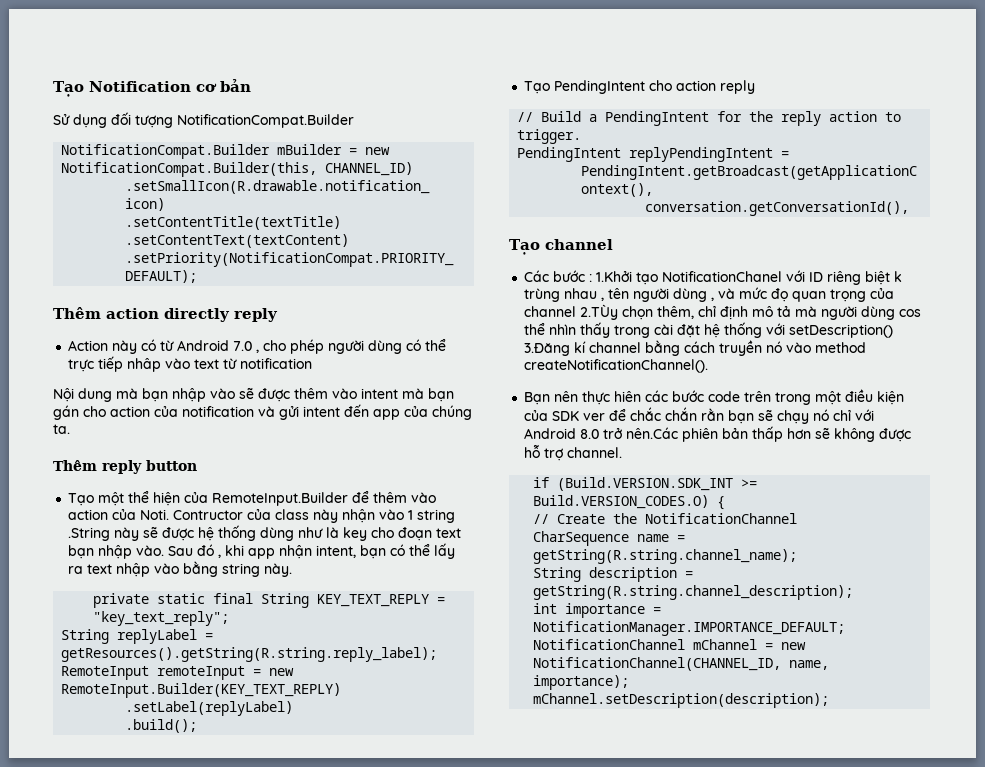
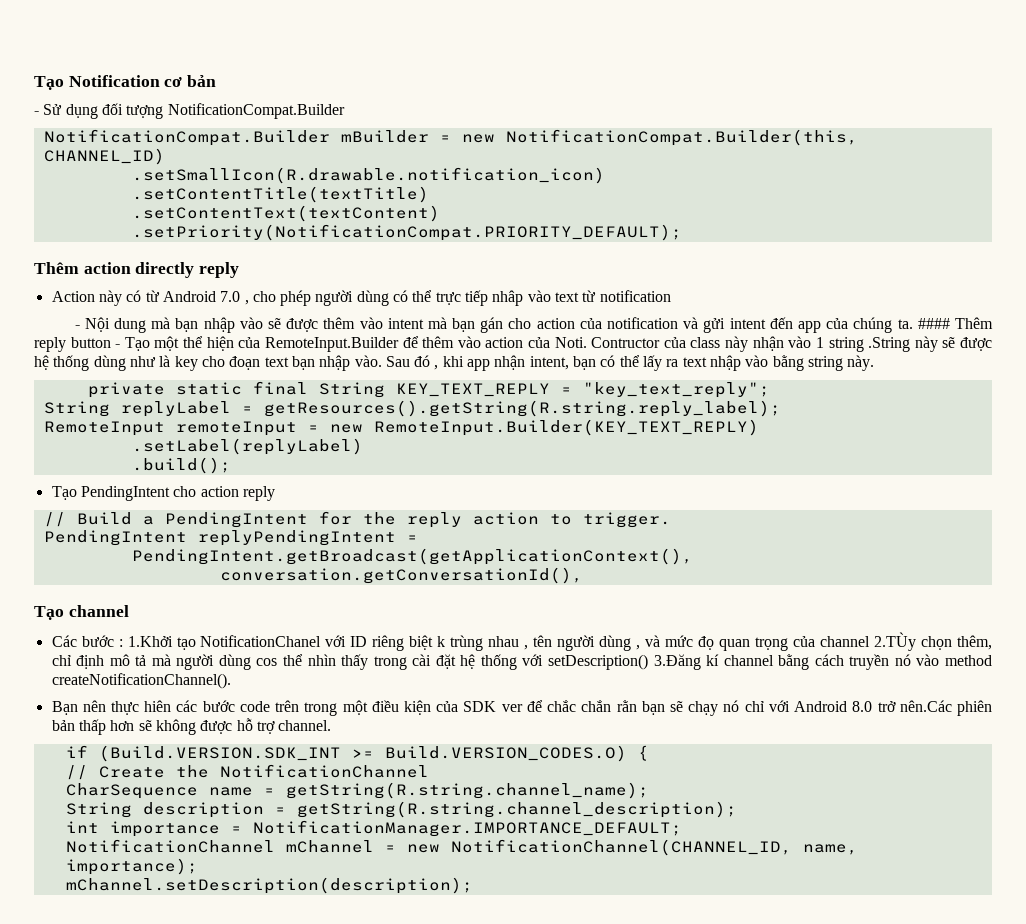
- Sử dụng đối tượng NotificationCompat.Builder
+ - Sử dụng đối tượng NotificationCompat.Builder
- Nội dung mà bạn nhập vào sẽ được thêm vào intent mà bạn gán cho action của notification và gửi intent đến app của chúng ta.
- Thêm reply button
- Tạo một thể hiện của RemoteInput.Builder để thêm vào action của Noti.
+ - Nội dung mà bạn nhập vào sẽ được thêm vào intent mà bạn gán cho action của notification và gửi intent đến app của chúng ta. #### Thêm reply button - Tạo một thể hiện của RemoteInput.Builder để thêm vào action của Noti.

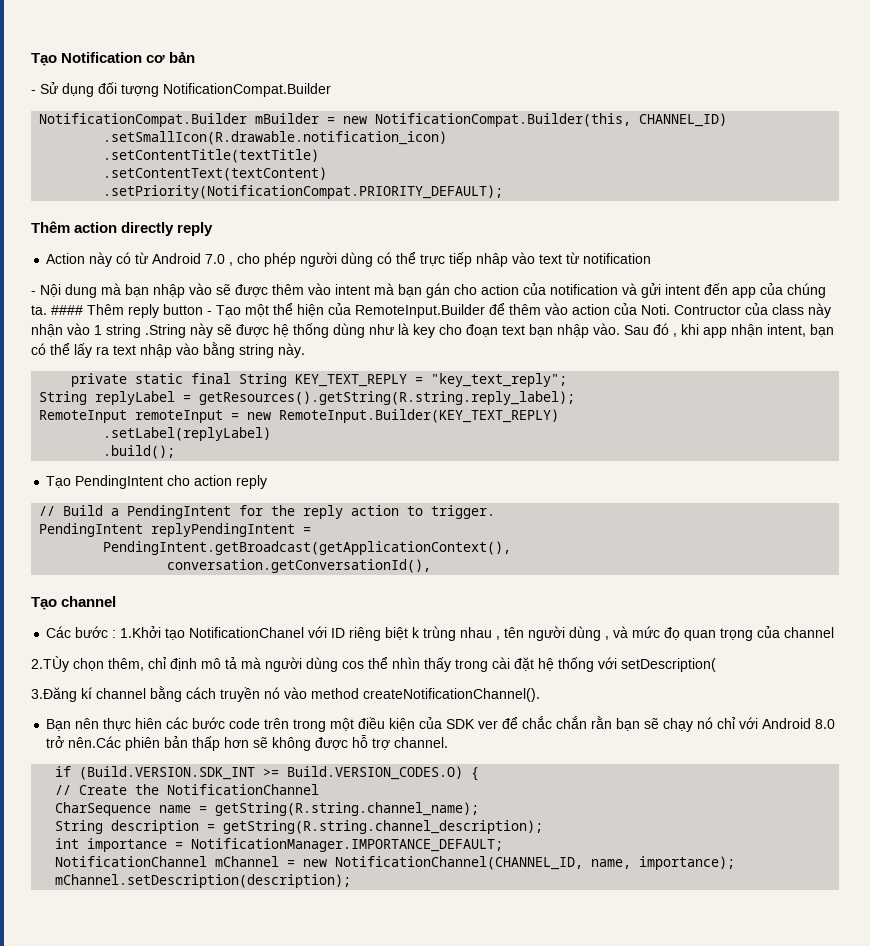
- Các bước : 1.Khởi tạo NotificationChanel với ID riêng biệt k trùng nhau , tên người dùng , và mức đọ quan trọng của channel 2.TÙy chọn thêm, chỉ định mô tả mà người dùng cos thể nhìn thấy trong cài đặt hệ thống với setDescription() 3.Đăng kí channel bằng cách truyền nó vào method createNotificationChannel().
+ Các bước : 1.Khởi tạo NotificationChanel với ID riêng biệt k trùng nhau , tên người dùng , và mức đọ quan trọng của channel
+ 2.TÙy chọn thêm, chỉ định mô tả mà người dùng cos thể nhìn thấy trong cài đặt hệ thống với setDescription(
+ 3.Đăng kí channel bằng cách truyền nó vào method createNotificationChannel().

